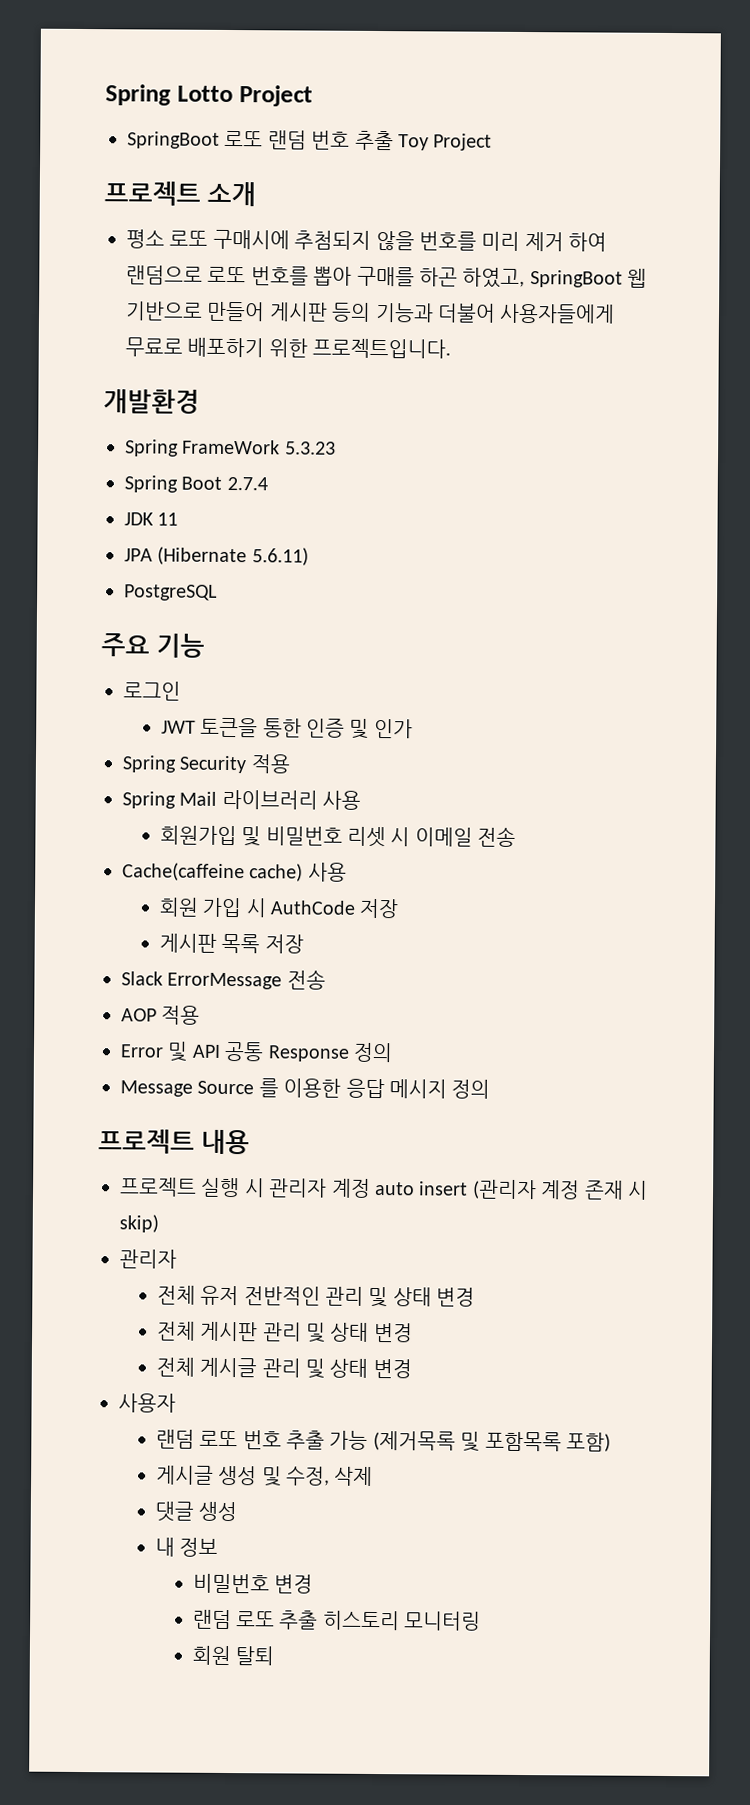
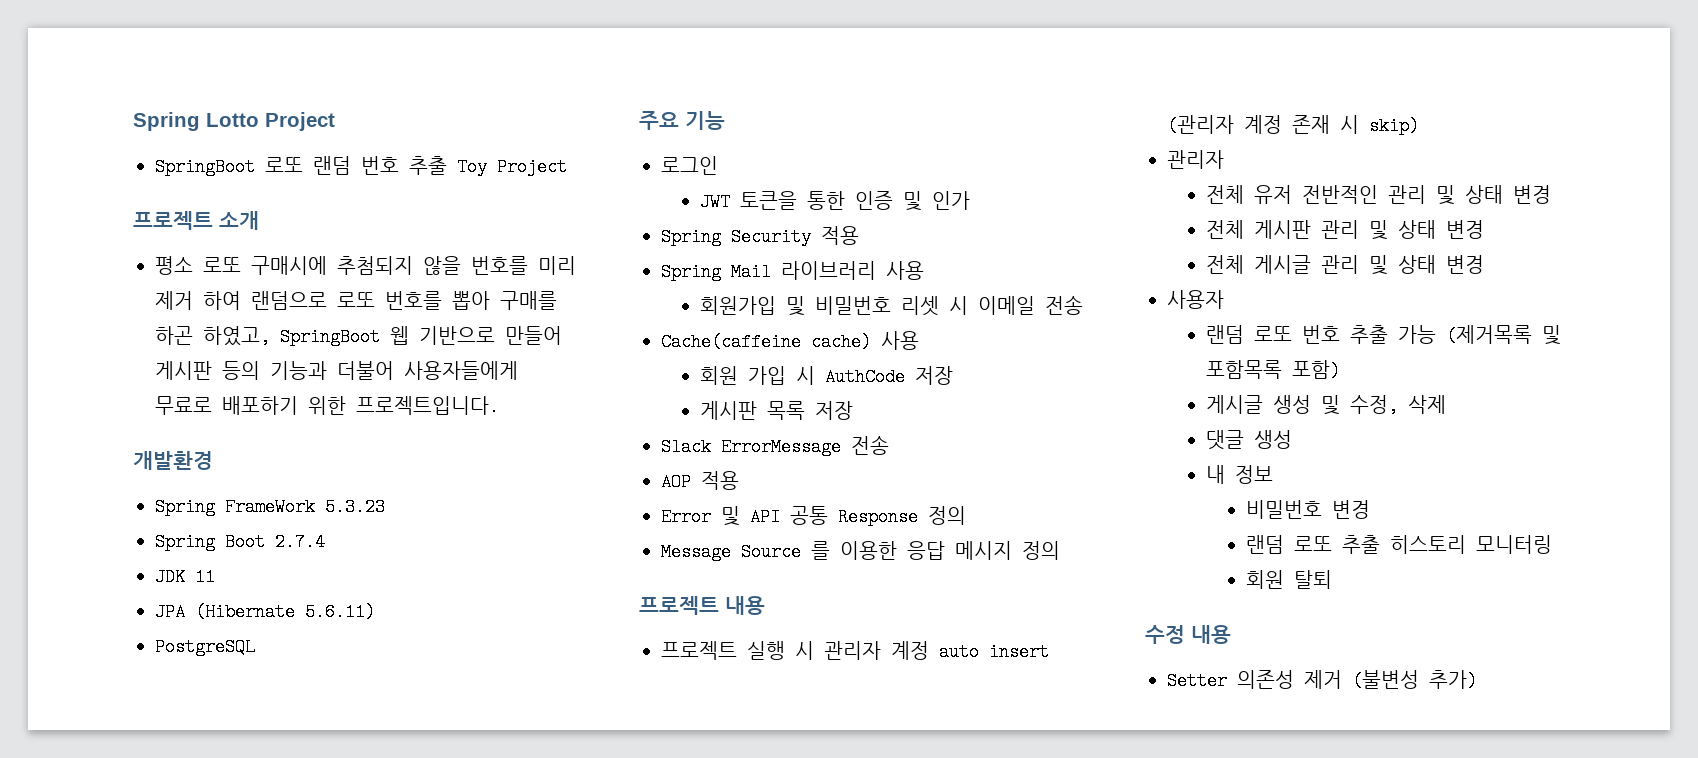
+ 수정 내용
+ Setter 의존성 제거 (불변성 추가)

